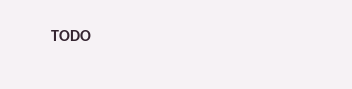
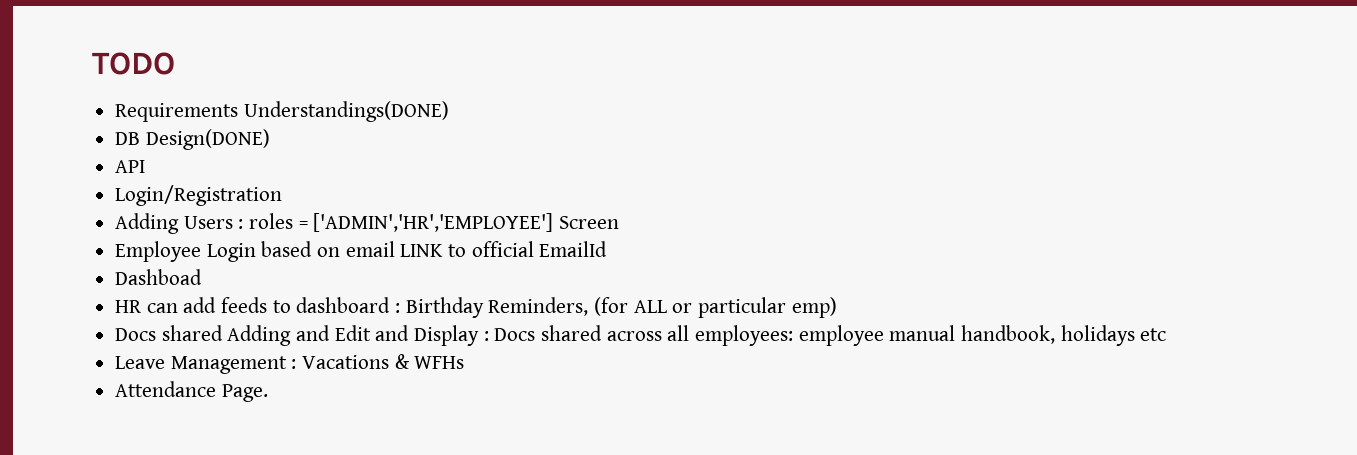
+ Requirements Understandings(DONE)
+ DB Design(DONE)
+ API
+ Login/Registration
+ Adding Users : roles = ['ADMIN','HR','EMPLOYEE'] Screen
+ Employee Login based on email LINK to official EmailId
+ Dashboad
+ HR can add feeds to dashboard : Birthday Reminders, (for ALL or particular emp)
+ Docs shared Adding and Edit and Display : Docs shared across all employees: employee manual handbook, holidays etc
+ Leave Management : Vacations & WFHs
+ Attendance Page.

